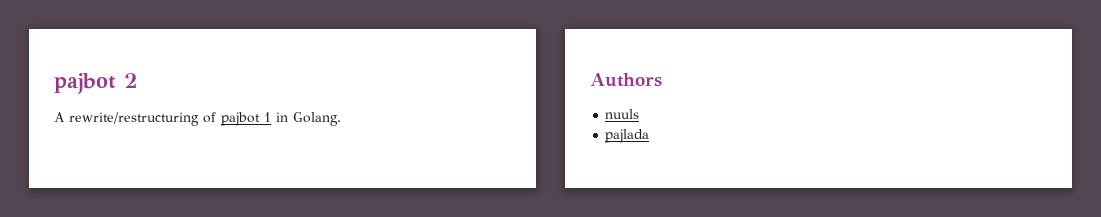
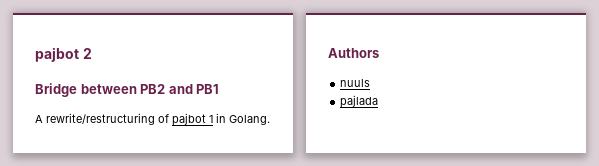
+ Bridge between PB2 and PB1

